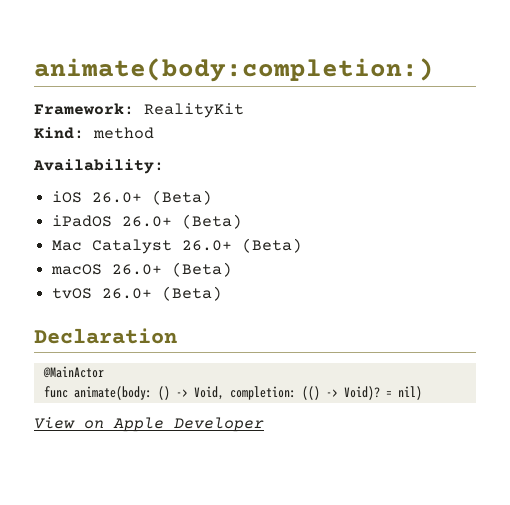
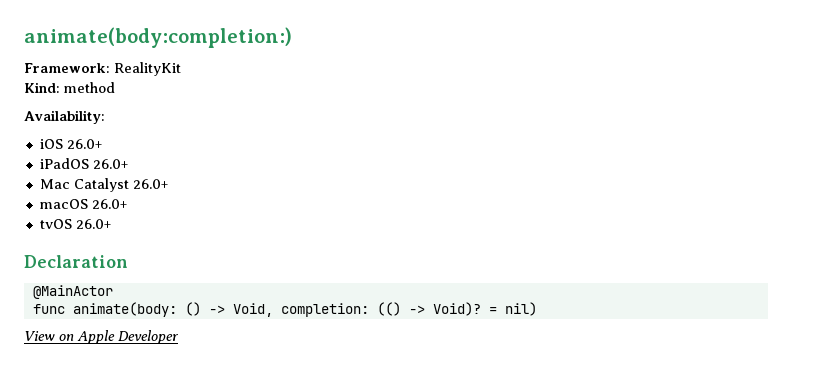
- iOS 26.0+ (Beta)
+ iOS 26.0+
- iPadOS 26.0+ (Beta)
+ iPadOS 26.0+
- Mac Catalyst 26.0+ (Beta)
+ Mac Catalyst 26.0+
- macOS 26.0+ (Beta)
+ macOS 26.0+
- tvOS 26.0+ (Beta)
+ tvOS 26.0+

